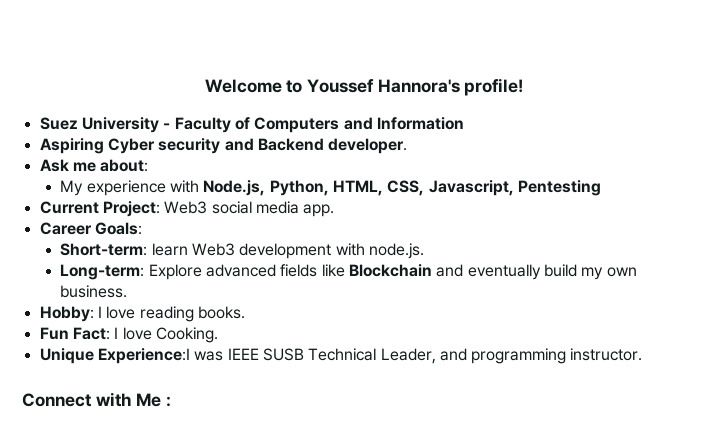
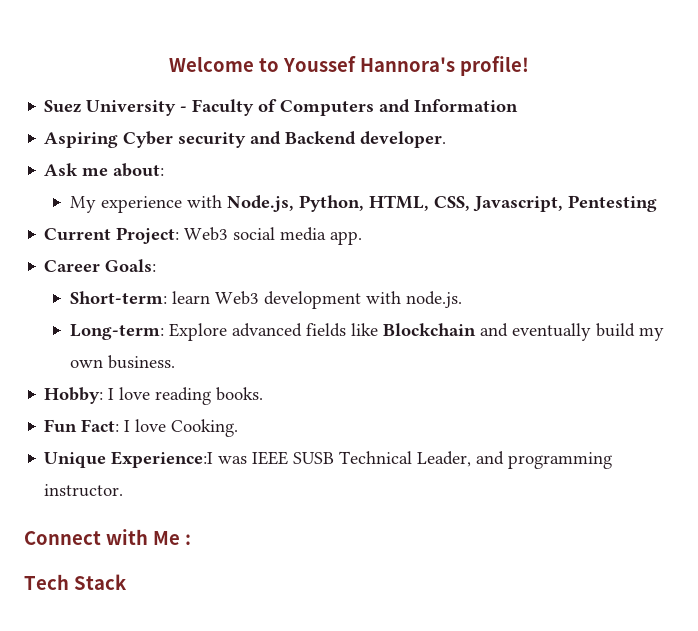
+ Tech Stack

